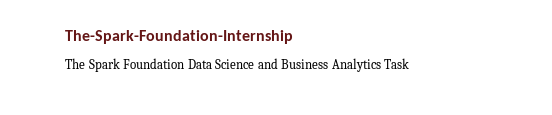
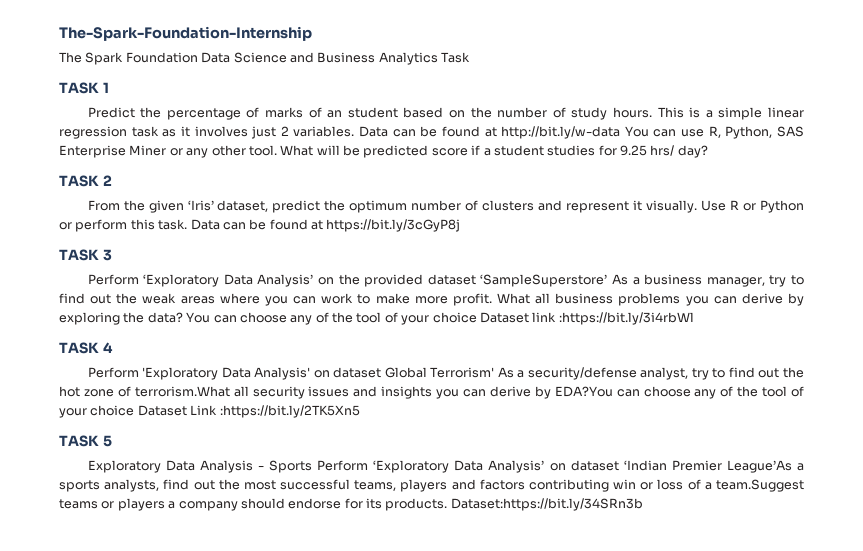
+ TASK 1
+ Predict the percentage of marks of an student based on the number of study hours. This is a simple linear regression task as it involves just 2 variables. Data can be found at http://bit.ly/w-data You can use R, Python, SAS Enterprise Miner or any other tool. What will be predicted score if a student studies for 9.25 hrs/ day?
+ TASK 2
+ From the given ‘Iris’ dataset, predict the optimum number of clusters and represent it visually. Use R or Python or perform this task. Data can be found at https://bit.ly/3cGyP8j
+ TASK 3
+ Perform ‘Exploratory Data Analysis’ on the provided dataset ‘SampleSuperstore’ As a business manager, try to find out the weak areas where you can work to make more profit. What all business problems you can derive by exploring the data? You can choose any of the tool of your choice Dataset link :https://bit.ly/3i4rbWl
+ TASK 4
+ Perform 'Exploratory Data Analysis' on dataset Global Terrorism' As a security/defense analyst, try to find out the hot zone of terrorism.What all security issues and insights you can derive by EDA?You can choose any of the tool of your choice Dataset Link :https://bit.ly/2TK5Xn5
+ TASK 5
+ Exploratory Data Analysis - Sports Perform ‘Exploratory Data Analysis’ on dataset ‘Indian Premier League’As a sports analysts, find out the most successful teams, players and factors contributing win or loss of a team.Suggest teams or players a company should endorse for its products. Dataset:https://bit.ly/34SRn3b

